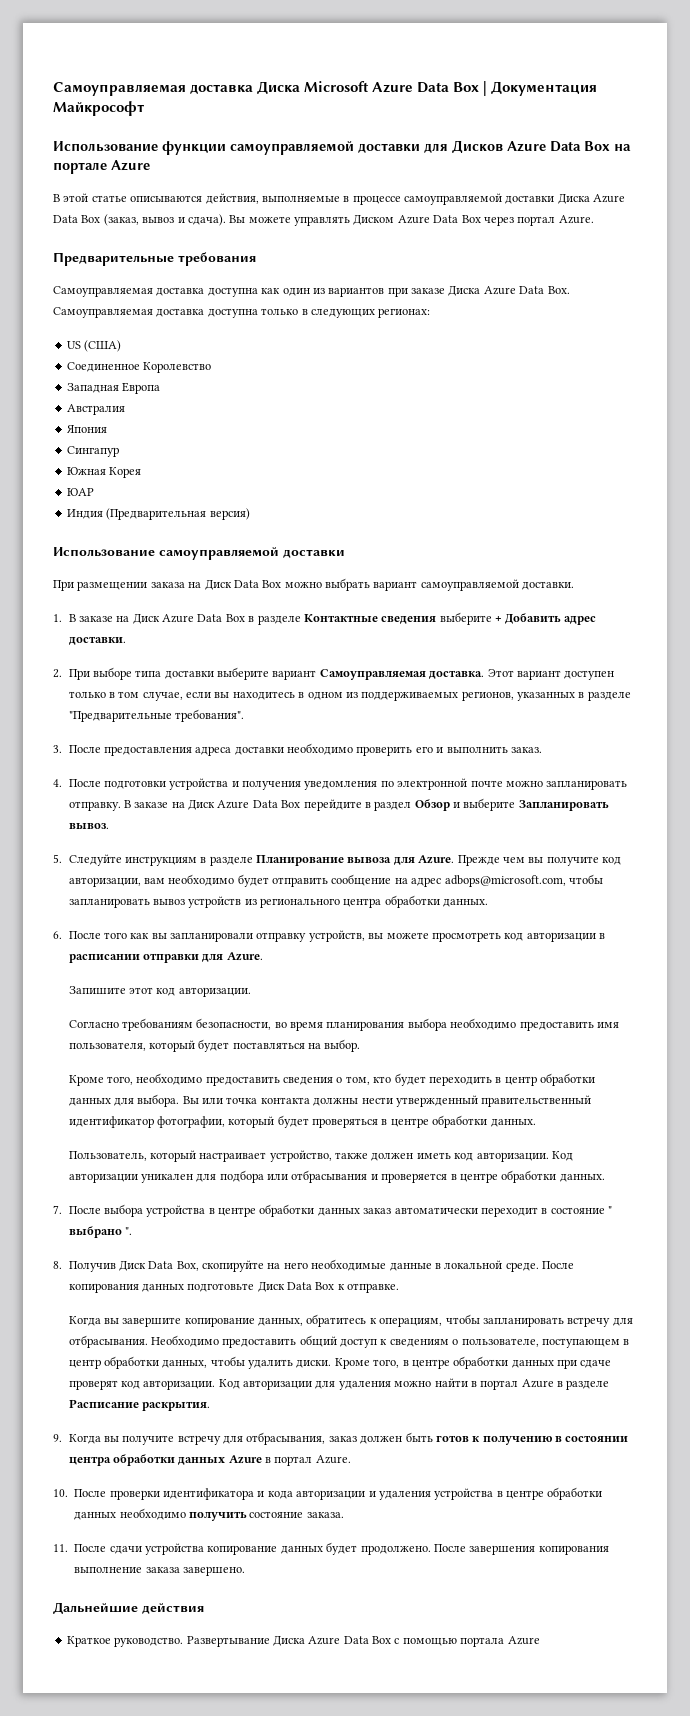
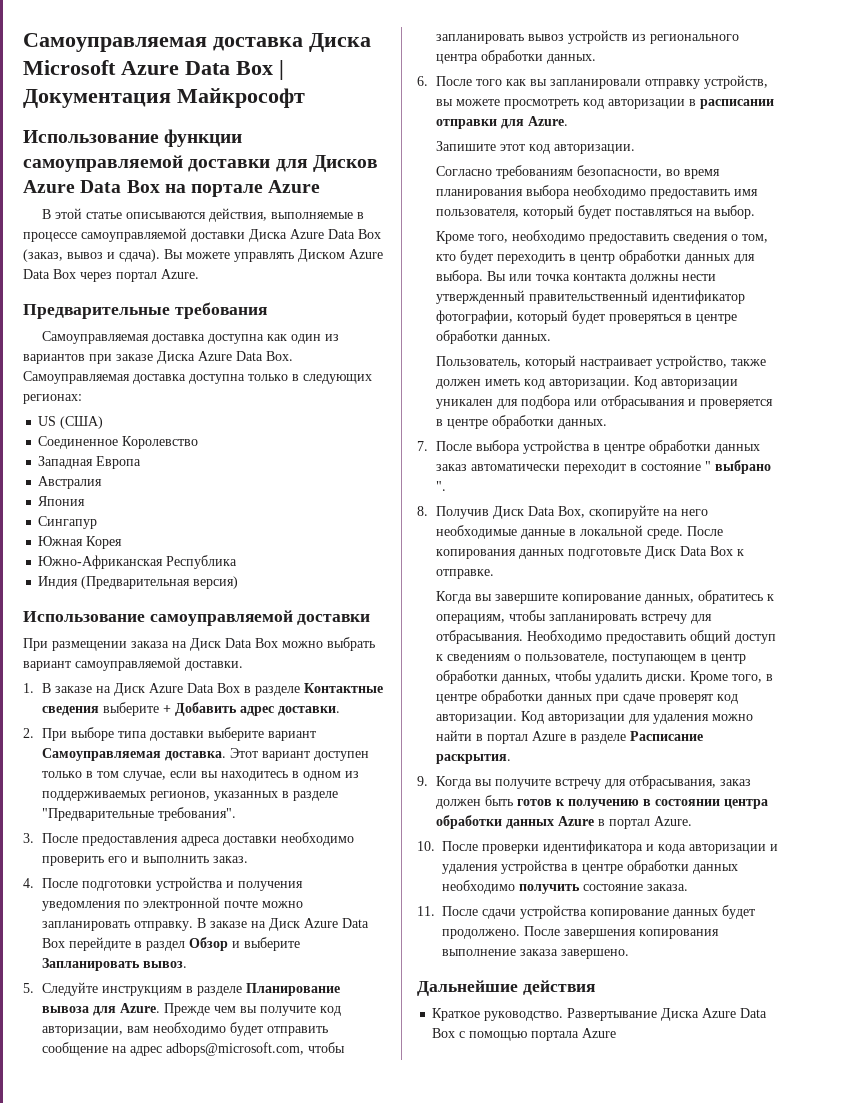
- ЮАР
+ Южно-Африканская Республика

